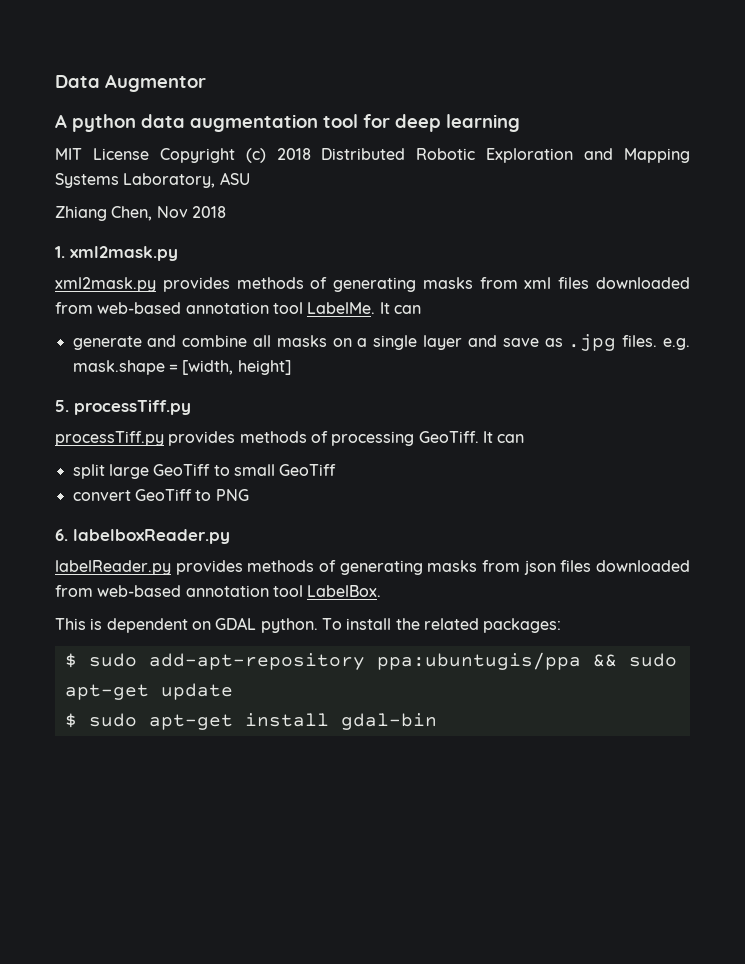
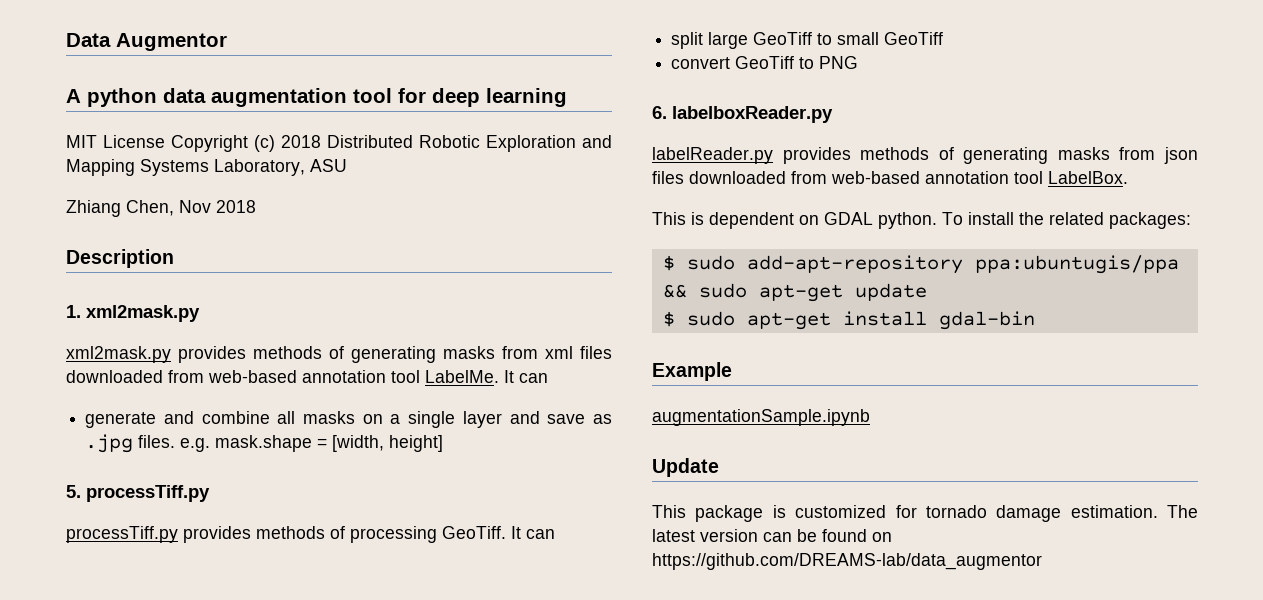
+ Description
+ Example
+ augmentationSample.ipynb
+ Update
+ This package is customized for tornado damage estimation. The latest version can be found on https://github.com/DREAMS-lab/data_augmentor

